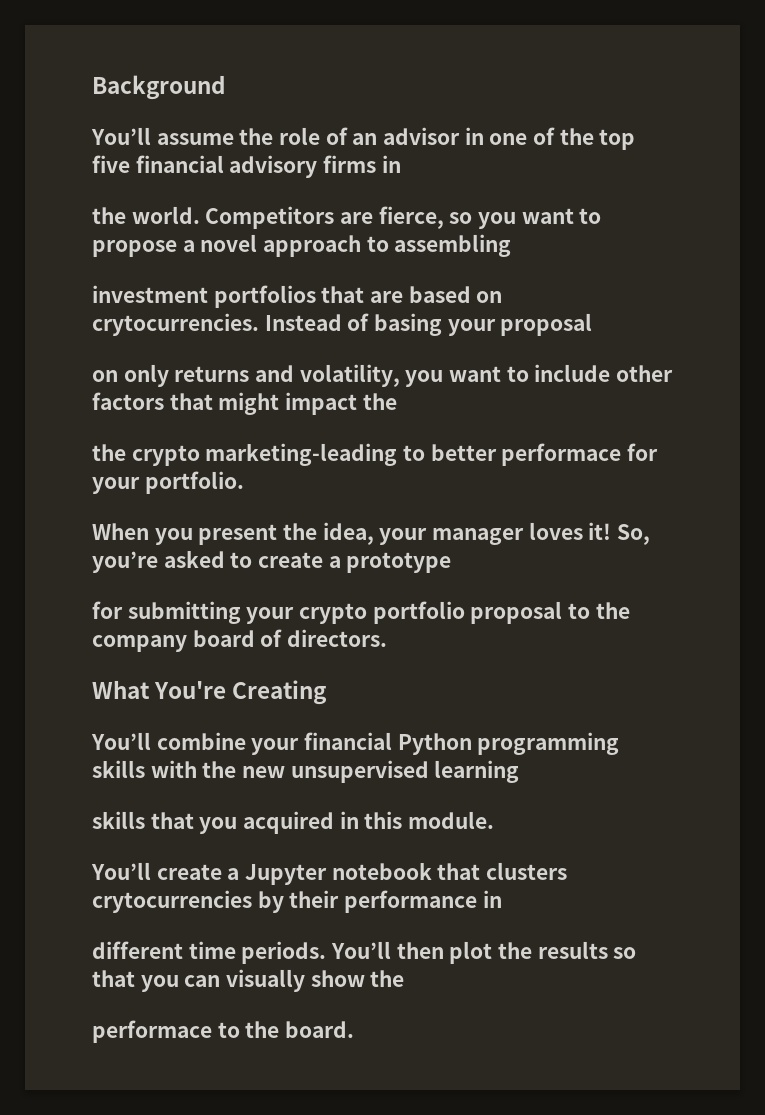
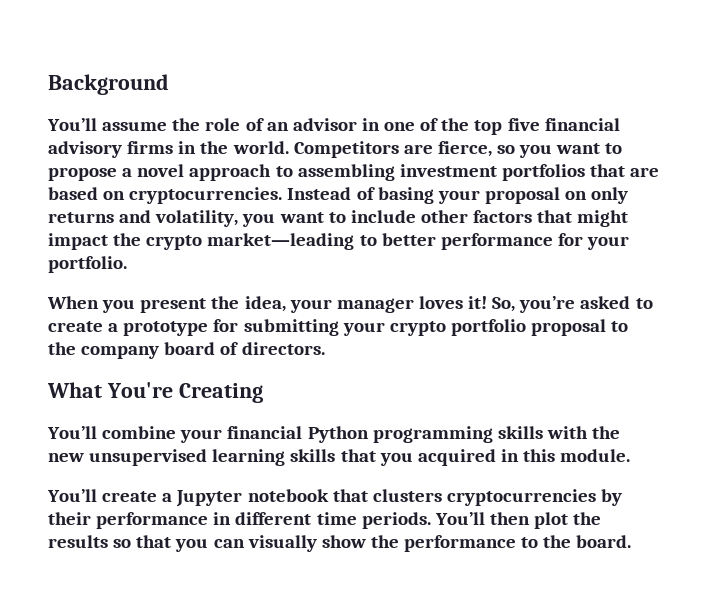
- You’ll assume the role of an advisor in one of the top five financial advisory firms in
- the world.
+ You’ll assume the role of an advisor in one of the top five financial advisory firms in the world.
- Competitors are fierce, so you want to propose a novel approach to assembling
- investment portfolios that are based on crytocurrencies.
+ Competitors are fierce, so you want to propose a novel approach to assembling investment portfolios that are based on cryptocurrencies.
- Instead of basing your proposal
- on only returns and volatility, you want to include other factors that might impact the
- the crypto marketing-leading to better performace for your portfolio.
+ Instead of basing your proposal on only returns and volatility, you want to include other factors that might impact the crypto market—leading to better performance for your portfolio.
- So, you’re asked to create a prototype
- for submitting your crypto portfolio proposal to the company board of directors.
+ So, you’re asked to create a prototype for submitting your crypto portfolio proposal to the company board of directors.
- You’ll combine your financial Python programming skills with the new unsupervised learning
- skills that you acquired in this module.
+ You’ll combine your financial Python programming skills with the new unsupervised learning skills that you acquired in this module.
- You’ll create a Jupyter notebook that clusters crytocurrencies by their performance in
- different time periods.
+ You’ll create a Jupyter notebook that clusters cryptocurrencies by their performance in different time periods.
- You’ll then plot the results so that you can visually show the
- performace to the board.
+ You’ll then plot the results so that you can visually show the performance to the board.

